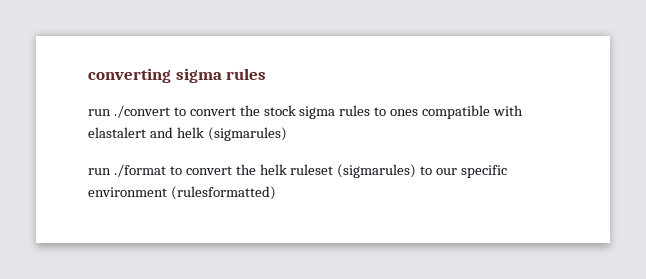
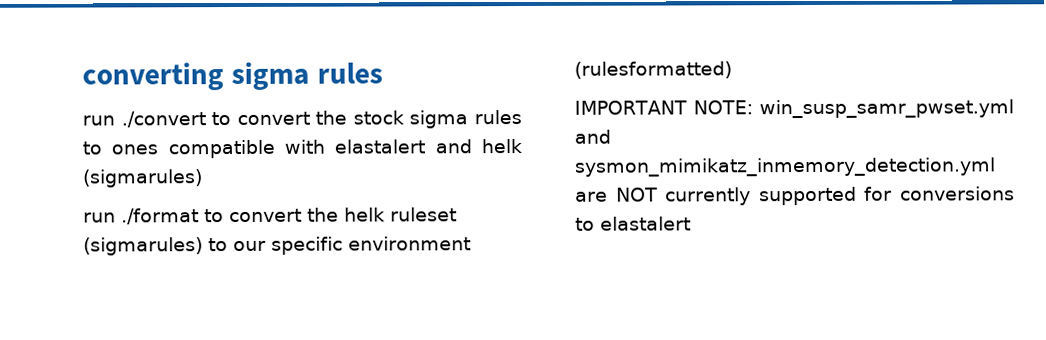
+ IMPORTANT NOTE: win_susp_samr_pwset.yml and sysmon_mimikatz_inmemory_detection.yml are NOT currently supported for conversions to elastalert

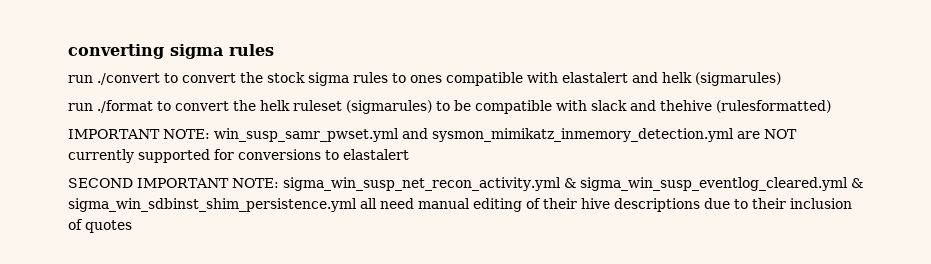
- run ./format to convert the helk ruleset (sigmarules) to our specific environment (rulesformatted)
+ run ./format to convert the helk ruleset (sigmarules) to be compatible with slack and thehive (rulesformatted)
+ SECOND IMPORTANT NOTE: sigma_win_susp_net_recon_activity.yml & sigma_win_susp_eventlog_cleared.yml & sigma_win_sdbinst_shim_persistence.yml all need manual editing of their hive descriptions due to their inclusion of quotes

